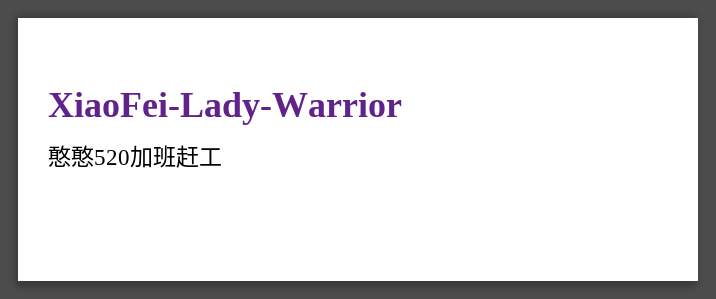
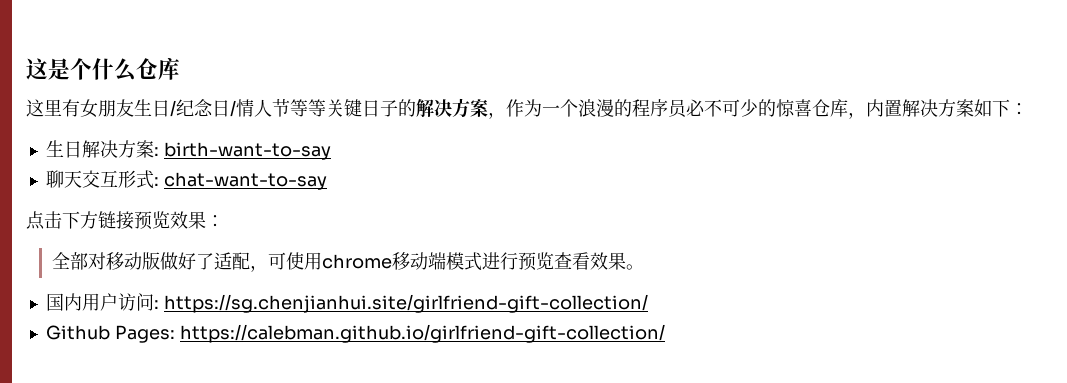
- XiaoFei-Lady-Warrior
- 憨憨520加班赶工
+ 这是个什么仓库
+ 这里有女朋友生日/纪念日/情人节等等关键日子的解决方案，作为一个浪漫的程序员必不可少的惊喜仓库，内置解决方案如下：
+ 生日解决方案: birth-want-to-say
+ 聊天交互形式: chat-want-to-say
+ 点击下方链接预览效果：
+ 全部对移动版做好了适配，可使用chrome移动端模式进行预览查看效果。
+ 国内用户访问: https://sg.chenjianhui.site/girlfriend-gift-collection/
+ Github Pages: https://calebman.github.io/girlfriend-gift-collection/

